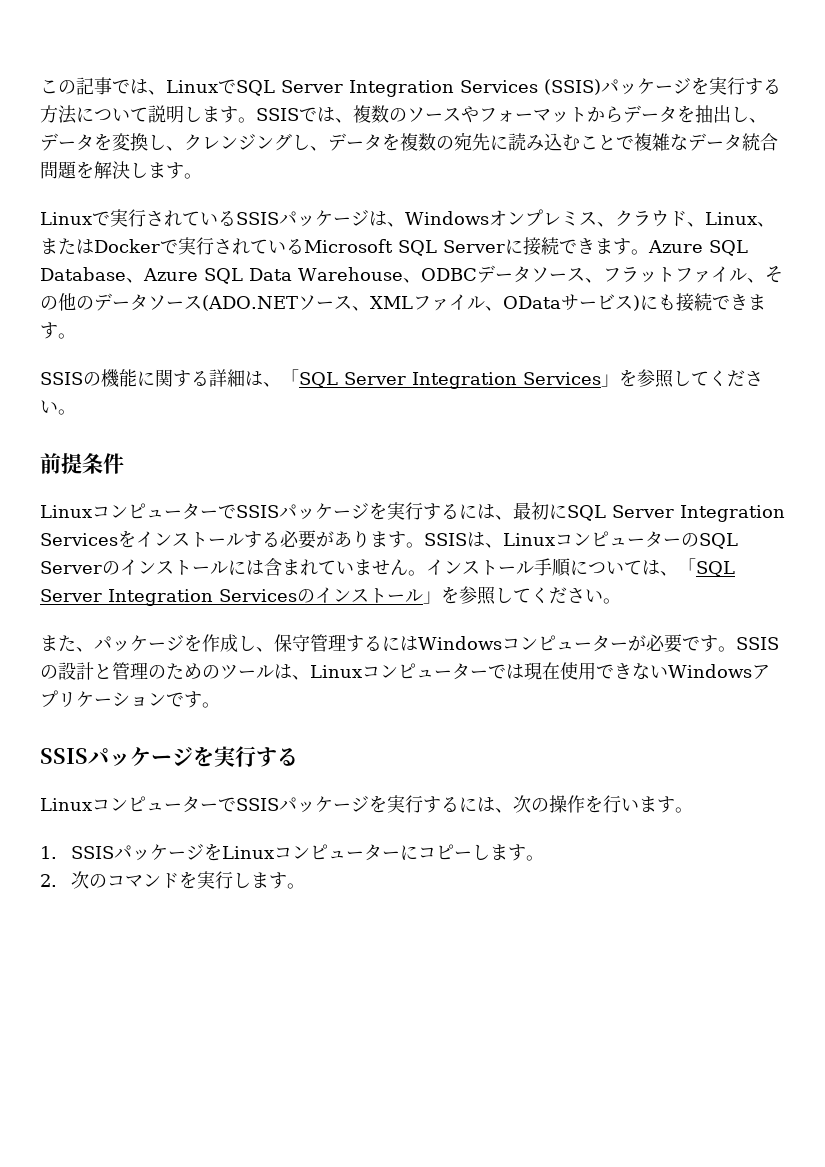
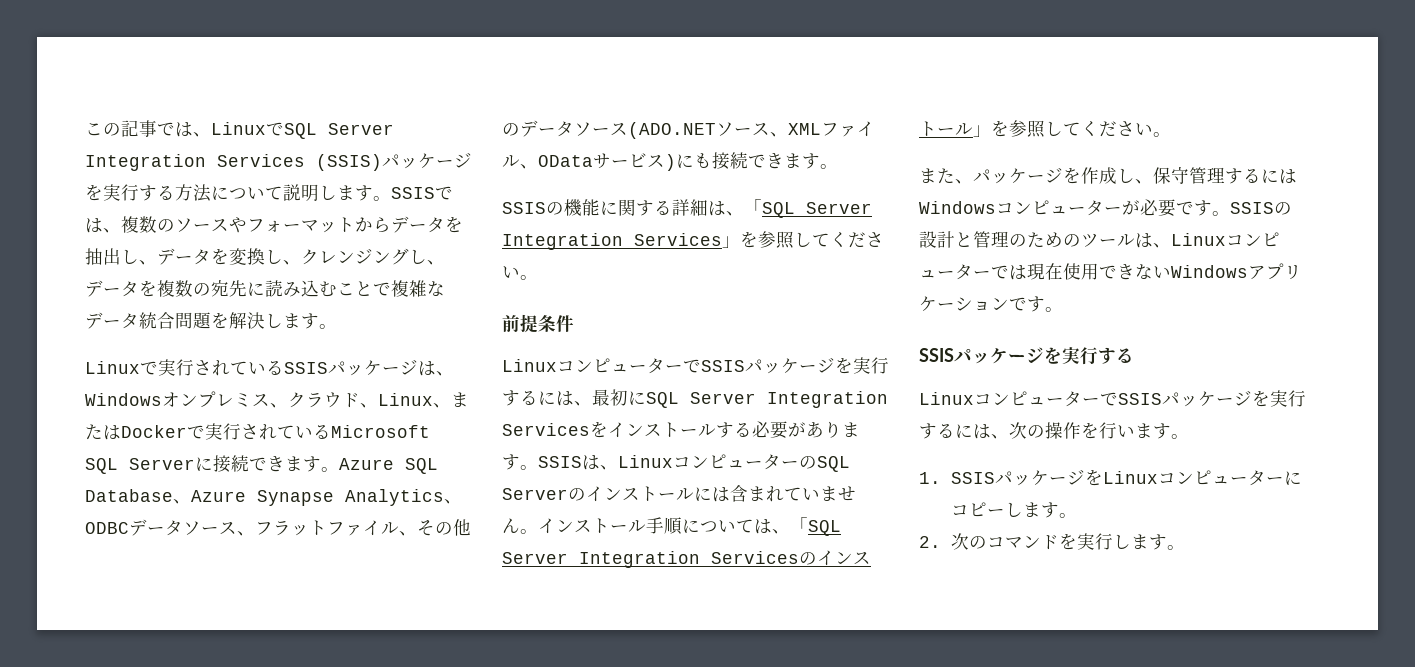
- Azure SQL Database、Azure SQL Data Warehouse、ODBCデータソース、フラットファイル、その他のデータソース(ADO.NETソース、XMLファイル、ODataサービス)にも接続できます。
+ Azure SQL Database、Azure Synapse Analytics、ODBCデータソース、フラットファイル、その他のデータソース(ADO.NETソース、XMLファイル、ODataサービス)にも接続できます。

